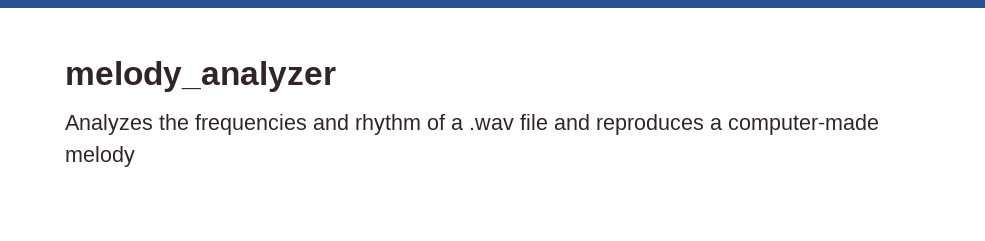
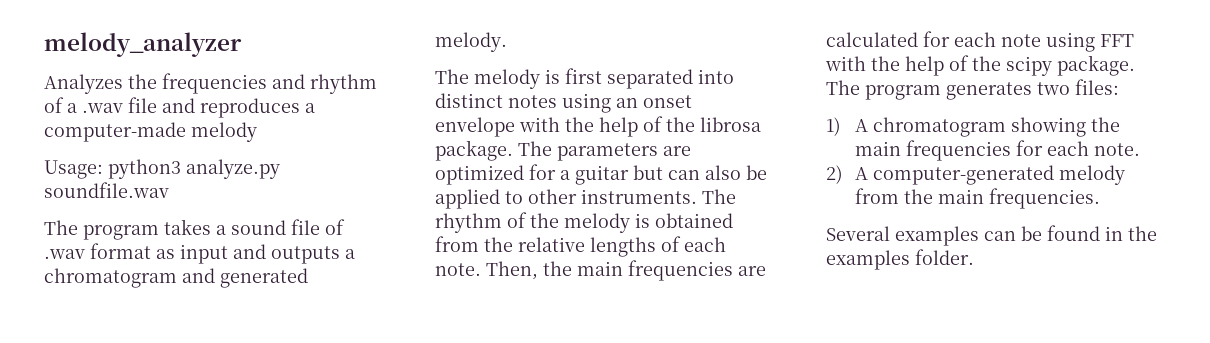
+ Usage: python3 analyze.py soundfile.wav
+ The program takes a sound file of .wav format as input and outputs a chromatogram and generated melody.
+ The melody is first separated into distinct notes using an onset envelope with the help of the librosa package. The parameters are optimized for a guitar but can also be applied to other instruments. The rhythm of the melody is obtained from the relative lengths of each note. Then, the main frequencies are calculated for each note using FFT with the help of the scipy package. The program generates two files:
+ 1) A chromatogram showing the main frequencies for each note.
+ 2) A computer-generated melody from the main frequencies.
+ Several examples can be found in the examples folder.

